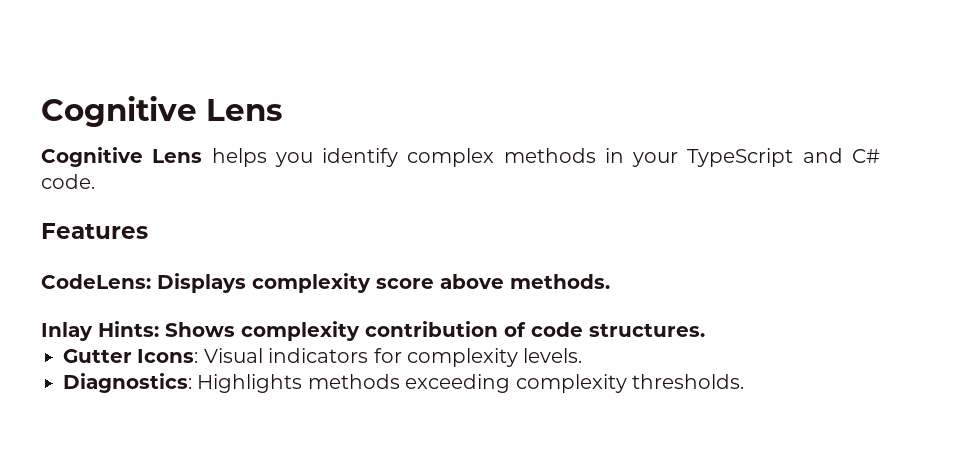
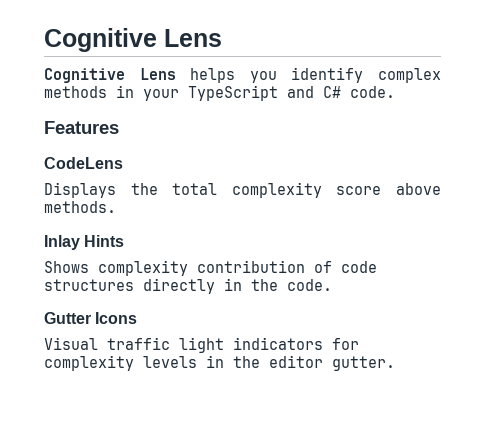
- CodeLens: Displays complexity score above methods.
+ CodeLens
+ Displays the total complexity score above methods.
- Inlay Hints: Shows complexity contribution of code structures.
- Gutter Icons: Visual indicators for complexity levels.
- Diagnostics: Highlights methods exceeding complexity thresholds.
+ Inlay Hints
+ Shows complexity contribution of code structures directly in the code.
+ Gutter Icons
+ Visual traffic light indicators for complexity levels in the editor gutter.

